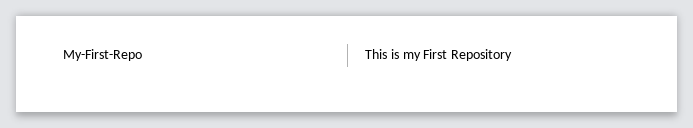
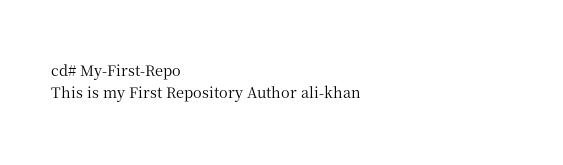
- My-First-Repo
+ cd# My-First-Repo
- This is my First Repository
+ This is my First Repository Author ali-khan

